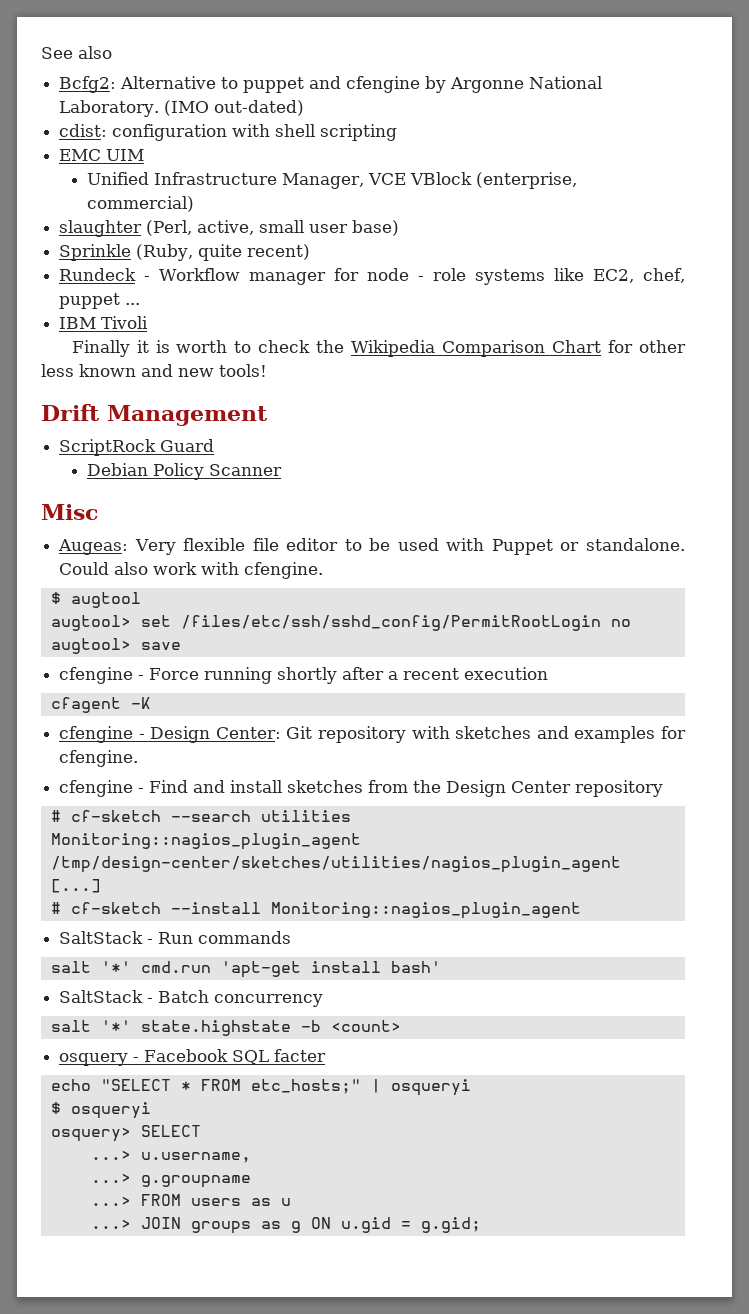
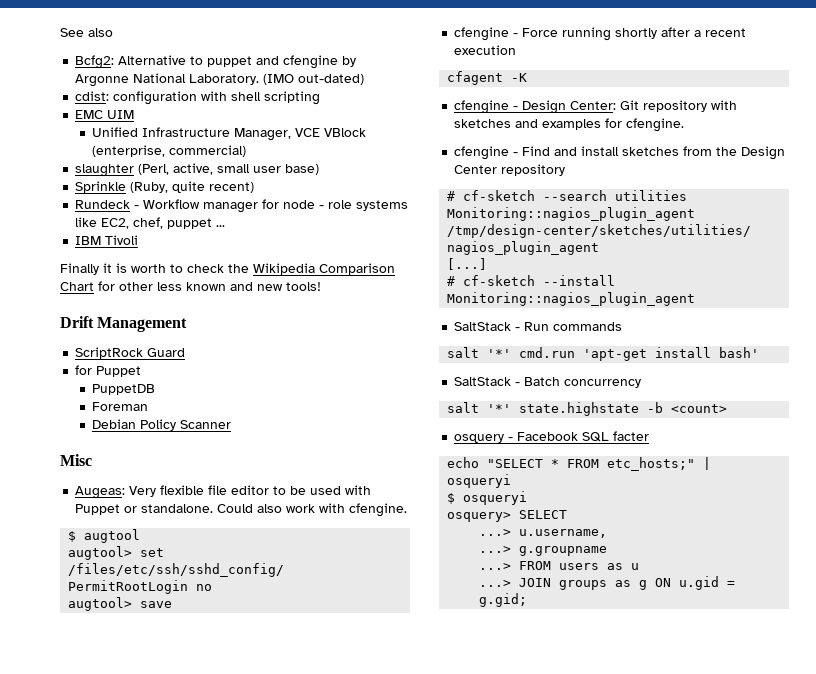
+ for Puppet
+ PuppetDB
+ Foreman

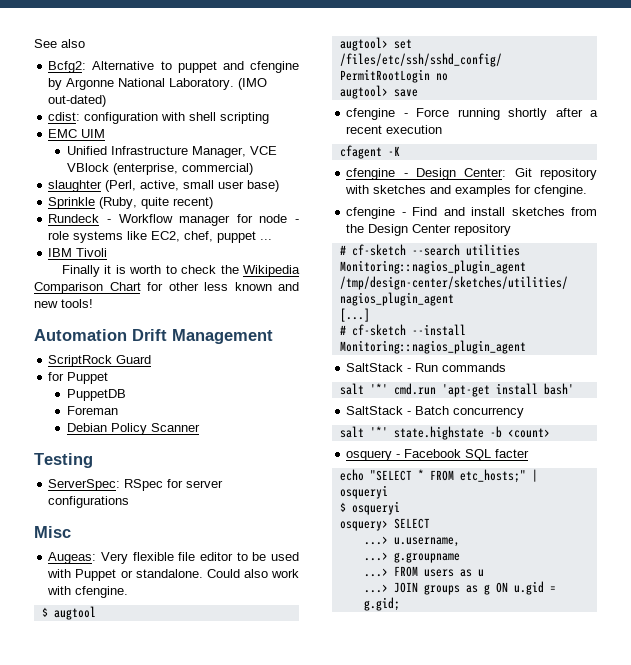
- Drift Management
+ Automation Drift Management
+ Testing
+ ServerSpec: RSpec for server configurations

